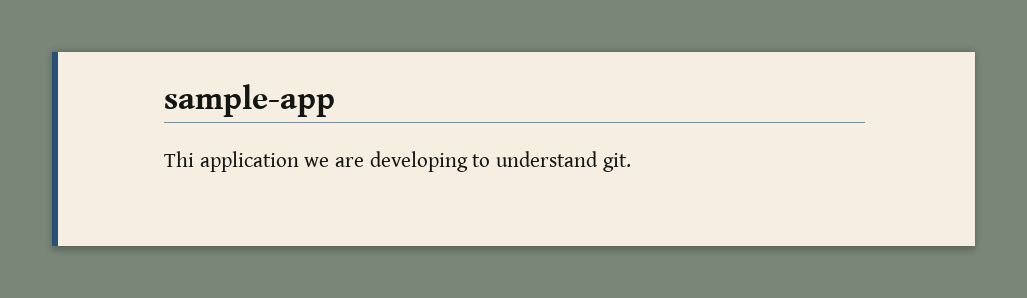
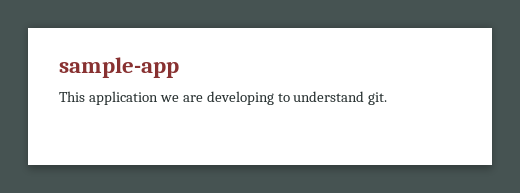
- Thi application we are developing to understand git.
+ This application we are developing to understand git.

